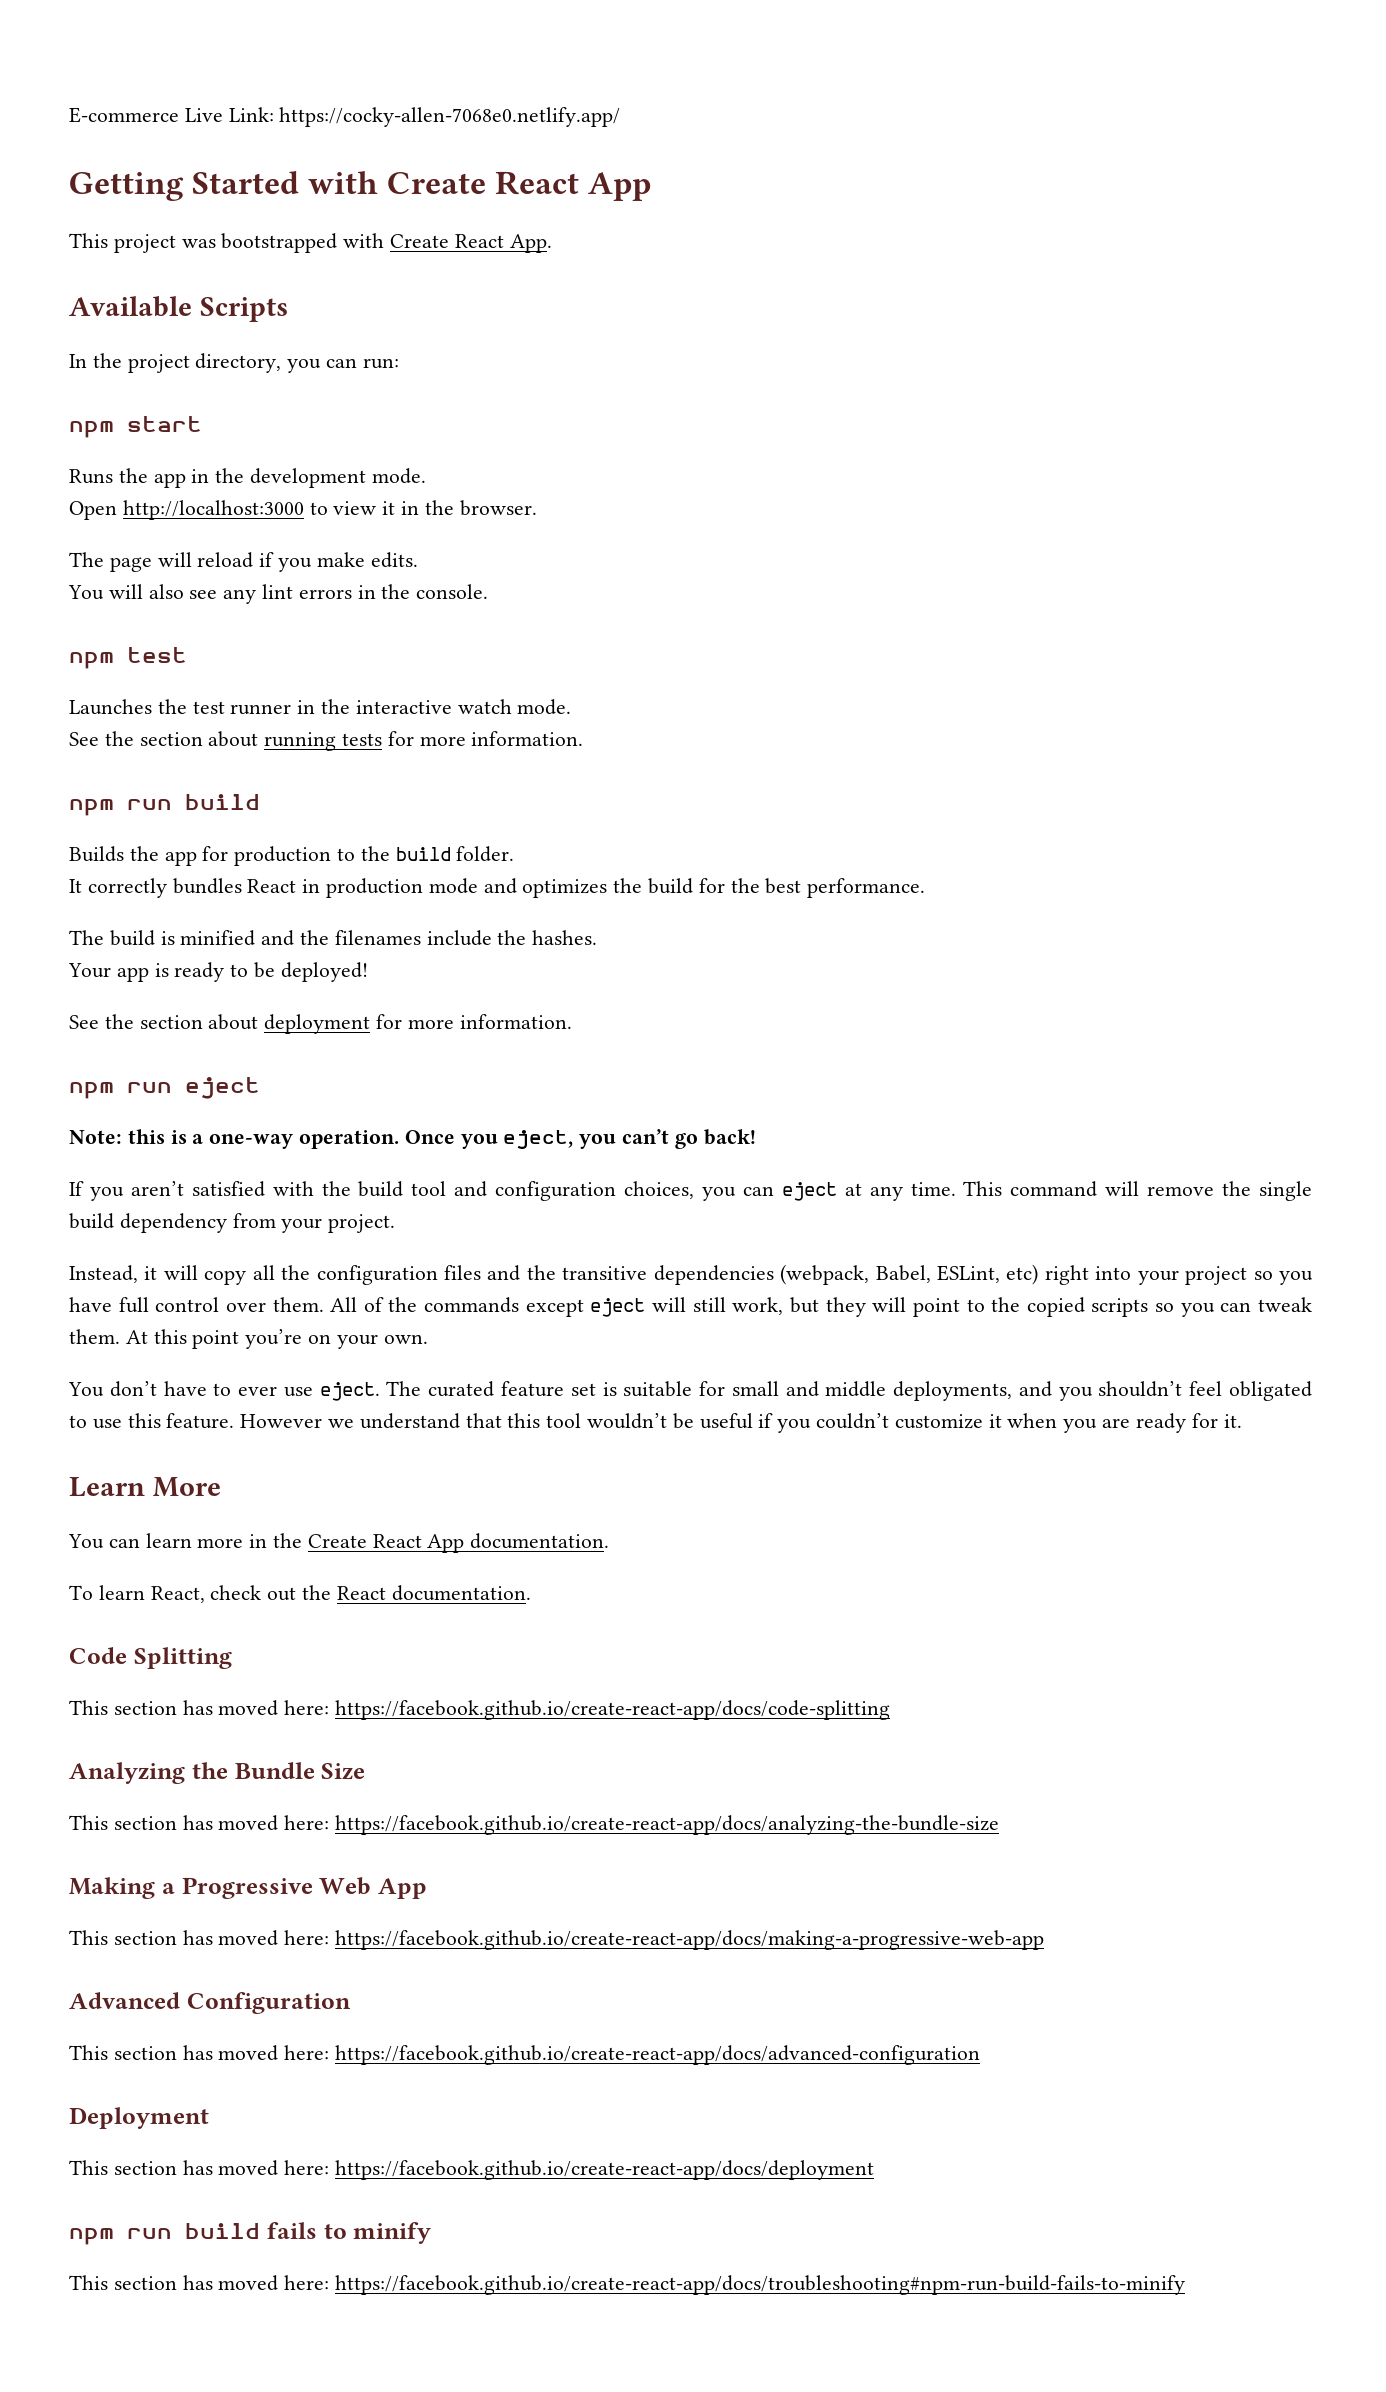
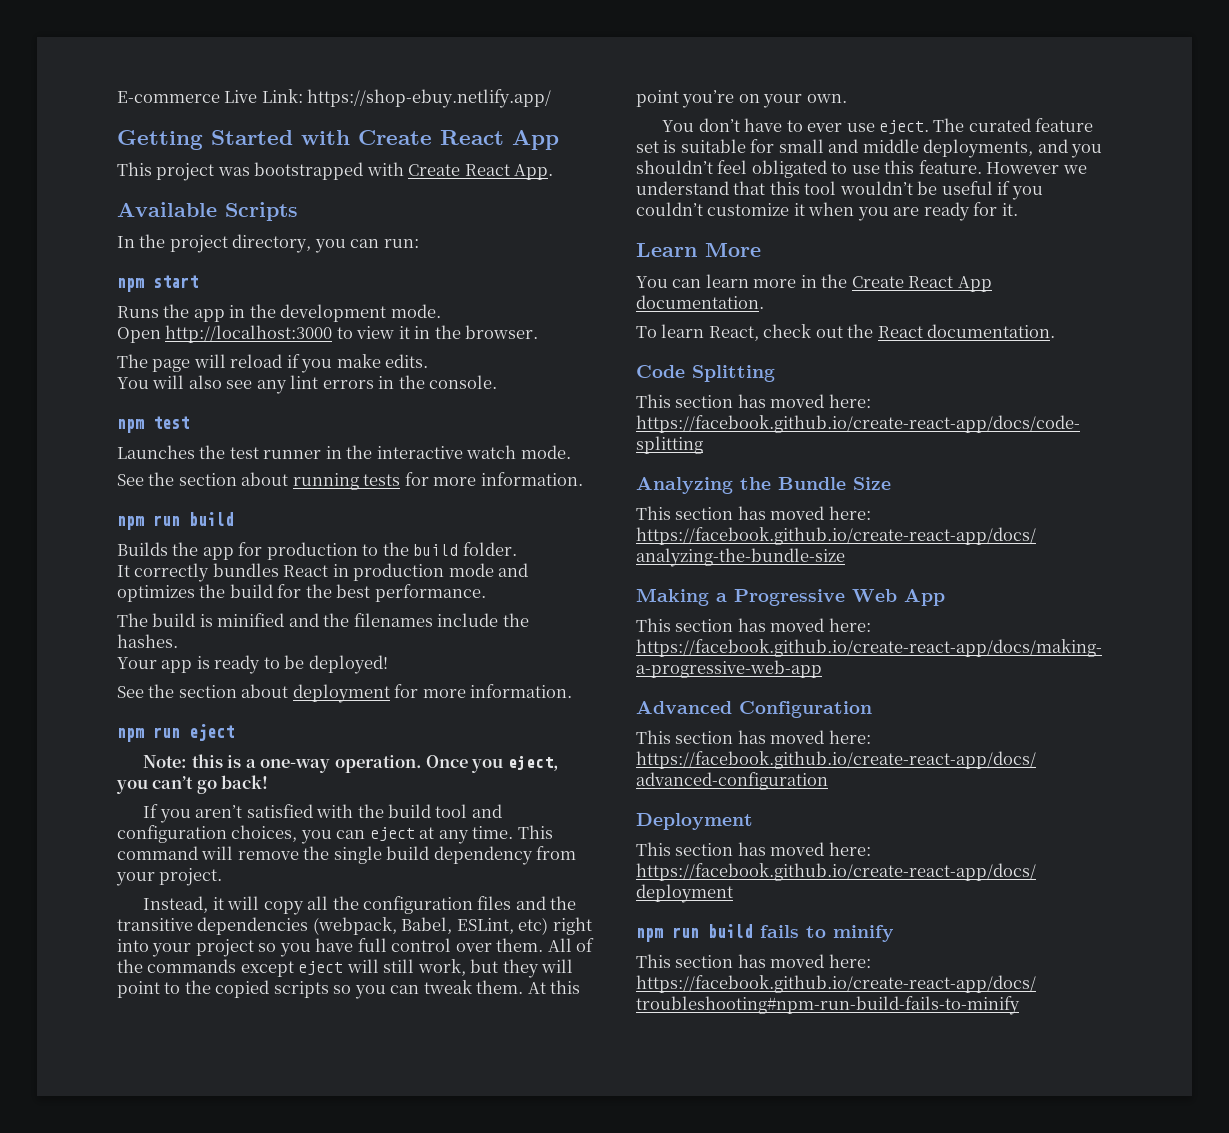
- E-commerce Live Link: https://cocky-allen-7068e0.netlify.app/
+ E-commerce Live Link: https://shop-ebuy.netlify.app/

